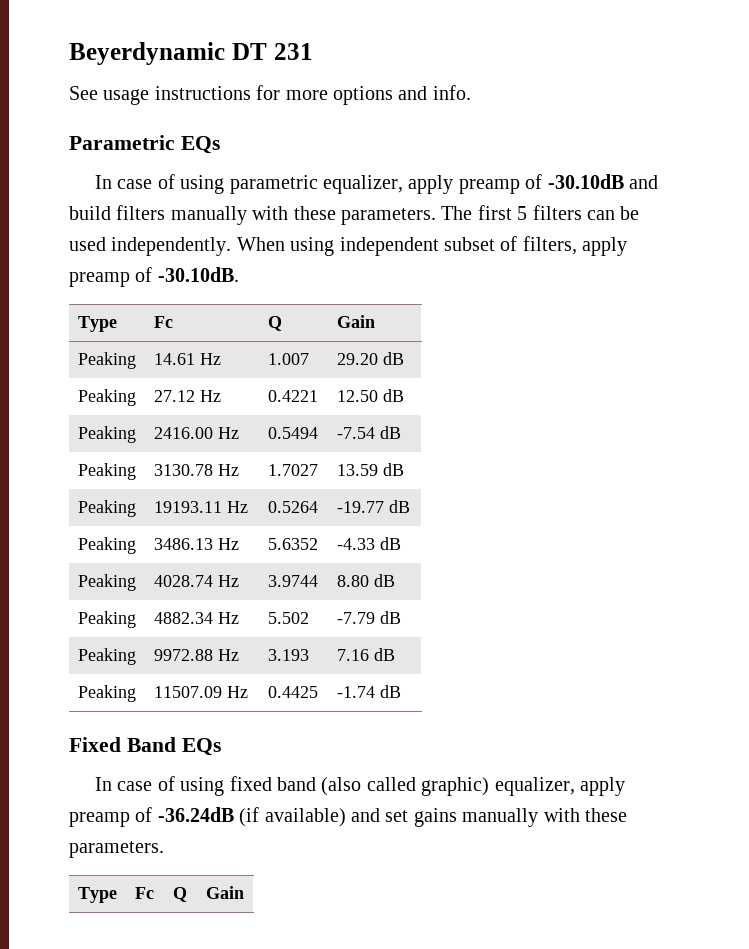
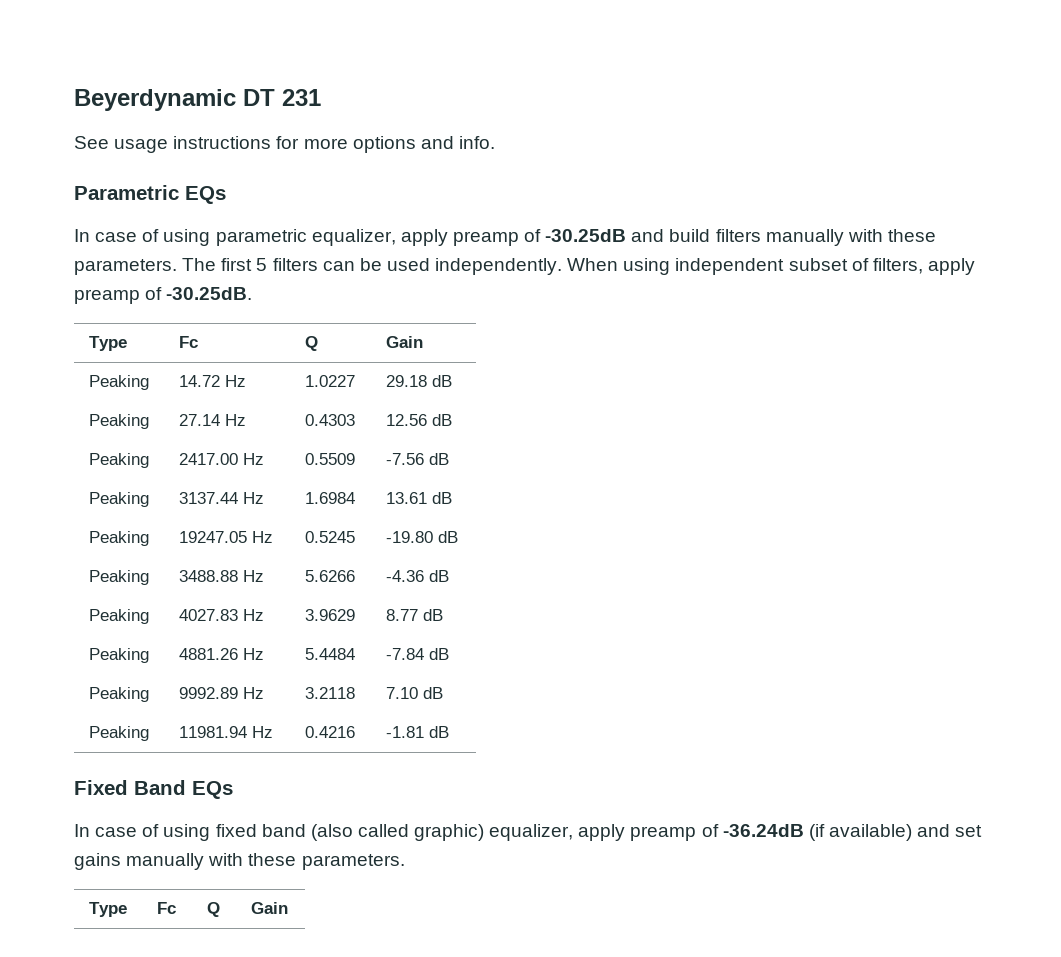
- In case of using parametric equalizer, apply preamp of -30.10dB and build filters manually with these parameters.
+ In case of using parametric equalizer, apply preamp of -30.25dB and build filters manually with these parameters.
- When using independent subset of filters, apply preamp of -30.10dB.
+ When using independent subset of filters, apply preamp of -30.25dB.
- Peaking | 14.61 Hz | 1.007 | 29.20 dB
- Peaking | 27.12 Hz | 0.4221 | 12.50 dB
- Peaking | 2416.00 Hz | 0.5494 | -7.54 dB
- Peaking | 3130.78 Hz | 1.7027 | 13.59 dB
- Peaking | 19193.11 Hz | 0.5264 | -19.77 dB
- Peaking | 3486.13 Hz | 5.6352 | -4.33 dB
- Peaking | 4028.74 Hz | 3.9744 | 8.80 dB
- Peaking | 4882.34 Hz | 5.502 | -7.79 dB
- Peaking | 9972.88 Hz | 3.193 | 7.16 dB
- Peaking | 11507.09 Hz | 0.4425 | -1.74 dB
+ Peaking | 14.72 Hz | 1.0227 | 29.18 dB
+ Peaking | 27.14 Hz | 0.4303 | 12.56 dB
+ Peaking | 2417.00 Hz | 0.5509 | -7.56 dB
+ Peaking | 3137.44 Hz | 1.6984 | 13.61 dB
+ Peaking | 19247.05 Hz | 0.5245 | -19.80 dB
+ Peaking | 3488.88 Hz | 5.6266 | -4.36 dB
+ Peaking | 4027.83 Hz | 3.9629 | 8.77 dB
+ Peaking | 4881.26 Hz | 5.4484 | -7.84 dB
+ Peaking | 9992.89 Hz | 3.2118 | 7.10 dB
+ Peaking | 11981.94 Hz | 0.4216 | -1.81 dB

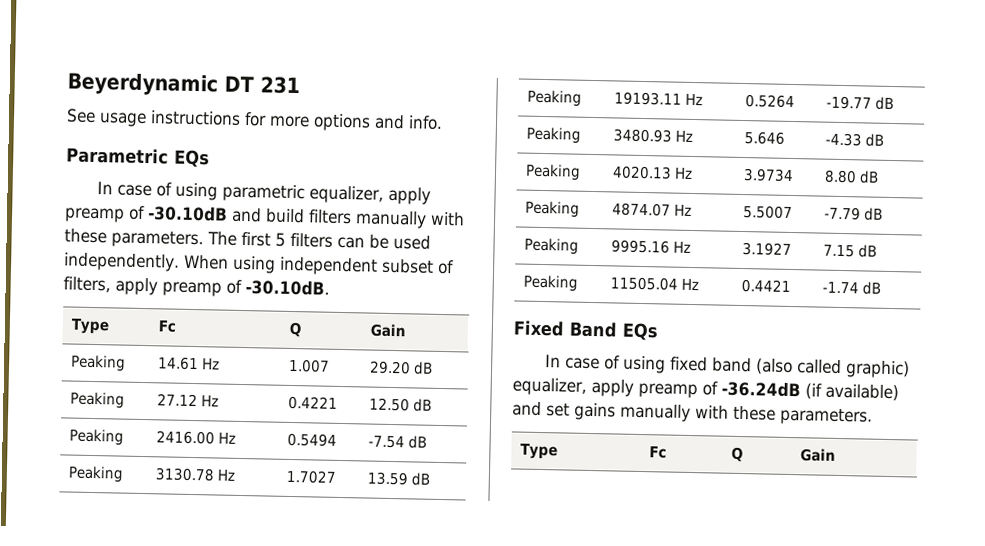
- In case of using parametric equalizer, apply preamp of -30.25dB and build filters manually with these parameters.
+ In case of using parametric equalizer, apply preamp of -30.10dB and build filters manually with these parameters.
- When using independent subset of filters, apply preamp of -30.25dB.
+ When using independent subset of filters, apply preamp of -30.10dB.
- Peaking | 14.72 Hz | 1.0227 | 29.18 dB
- Peaking | 27.14 Hz | 0.4303 | 12.56 dB
- Peaking | 2417.00 Hz | 0.5509 | -7.56 dB
- Peaking | 3137.44 Hz | 1.6984 | 13.61 dB
- Peaking | 19247.05 Hz | 0.5245 | -19.80 dB
- Peaking | 3488.88 Hz | 5.6266 | -4.36 dB
- Peaking | 4027.83 Hz | 3.9629 | 8.77 dB
- Peaking | 4881.26 Hz | 5.4484 | -7.84 dB
- Peaking | 9992.89 Hz | 3.2118 | 7.10 dB
- Peaking | 11981.94 Hz | 0.4216 | -1.81 dB
+ Peaking | 14.61 Hz | 1.007 | 29.20 dB
+ Peaking | 27.12 Hz | 0.4221 | 12.50 dB
+ Peaking | 2416.00 Hz | 0.5494 | -7.54 dB
+ Peaking | 3130.78 Hz | 1.7027 | 13.59 dB
+ Peaking | 19193.11 Hz | 0.5264 | -19.77 dB
+ Peaking | 3480.93 Hz | 5.646 | -4.33 dB
+ Peaking | 4020.13 Hz | 3.9734 | 8.80 dB
+ Peaking | 4874.07 Hz | 5.5007 | -7.79 dB
+ Peaking | 9995.16 Hz | 3.1927 | 7.15 dB
+ Peaking | 11505.04 Hz | 0.4421 | -1.74 dB

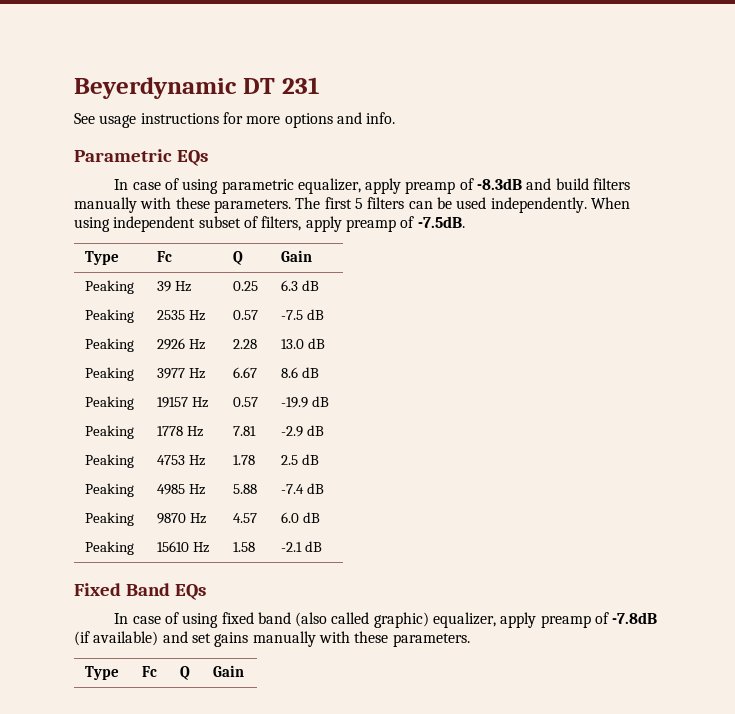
- In case of using parametric equalizer, apply preamp of -30.10dB and build filters manually with these parameters.
+ In case of using parametric equalizer, apply preamp of -8.3dB and build filters manually with these parameters.
- When using independent subset of filters, apply preamp of -30.10dB.
+ When using independent subset of filters, apply preamp of -7.5dB.
- Peaking | 14.61 Hz | 1.007 | 29.20 dB
- Peaking | 27.12 Hz | 0.4221 | 12.50 dB
- Peaking | 2416.00 Hz | 0.5494 | -7.54 dB
- Peaking | 3130.78 Hz | 1.7027 | 13.59 dB
- Peaking | 19193.11 Hz | 0.5264 | -19.77 dB
- Peaking | 3480.93 Hz | 5.646 | -4.33 dB
- Peaking | 4020.13 Hz | 3.9734 | 8.80 dB
- Peaking | 4874.07 Hz | 5.5007 | -7.79 dB
- Peaking | 9995.16 Hz | 3.1927 | 7.15 dB
- Peaking | 11505.04 Hz | 0.4421 | -1.74 dB
+ Peaking | 39 Hz | 0.25 | 6.3 dB
+ Peaking | 2535 Hz | 0.57 | -7.5 dB
+ Peaking | 2926 Hz | 2.28 | 13.0 dB
+ Peaking | 3977 Hz | 6.67 | 8.6 dB
+ Peaking | 19157 Hz | 0.57 | -19.9 dB
+ Peaking | 1778 Hz | 7.81 | -2.9 dB
+ Peaking | 4753 Hz | 1.78 | 2.5 dB
+ Peaking | 4985 Hz | 5.88 | -7.4 dB
+ Peaking | 9870 Hz | 4.57 | 6.0 dB
+ Peaking | 15610 Hz | 1.58 | -2.1 dB
- In case of using fixed band (also called graphic) equalizer, apply preamp of -36.24dB (if available) and set gains manually with these parameters.
+ In case of using fixed band (also called graphic) equalizer, apply preamp of -7.8dB (if available) and set gains manually with these parameters.

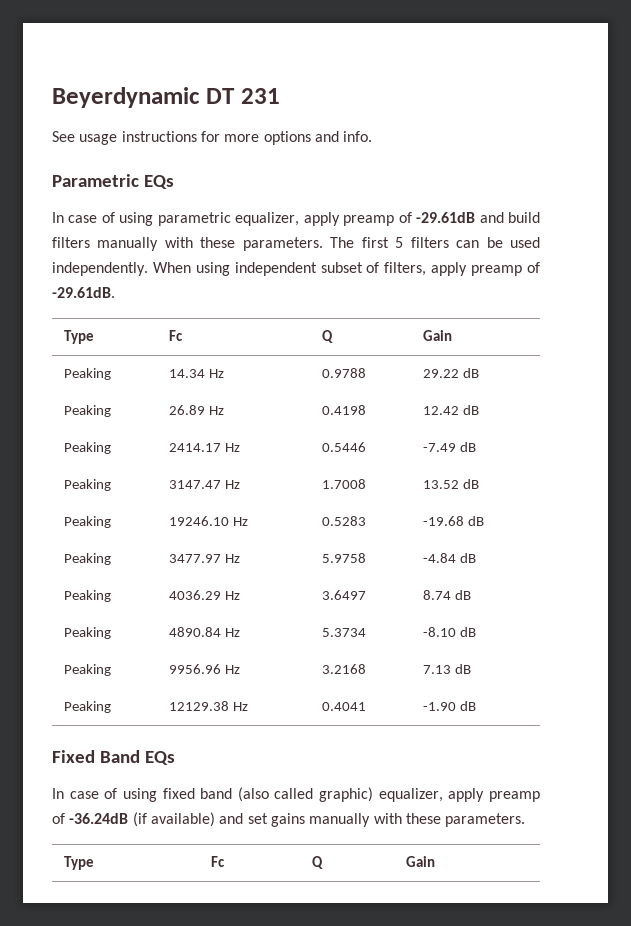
- In case of using parametric equalizer, apply preamp of -8.3dB and build filters manually with these parameters.
+ In case of using parametric equalizer, apply preamp of -29.61dB and build filters manually with these parameters.
- When using independent subset of filters, apply preamp of -7.5dB.
+ When using independent subset of filters, apply preamp of -29.61dB.
- Peaking | 39 Hz | 0.25 | 6.3 dB
- Peaking | 2535 Hz | 0.57 | -7.5 dB
- Peaking | 2926 Hz | 2.28 | 13.0 dB
- Peaking | 3977 Hz | 6.67 | 8.6 dB
- Peaking | 19157 Hz | 0.57 | -19.9 dB
- Peaking | 1778 Hz | 7.81 | -2.9 dB
- Peaking | 4753 Hz | 1.78 | 2.5 dB
- Peaking | 4985 Hz | 5.88 | -7.4 dB
- Peaking | 9870 Hz | 4.57 | 6.0 dB
- Peaking | 15610 Hz | 1.58 | -2.1 dB
+ Peaking | 14.34 Hz | 0.9788 | 29.22 dB
+ Peaking | 26.89 Hz | 0.4198 | 12.42 dB
+ Peaking | 2414.17 Hz | 0.5446 | -7.49 dB
+ Peaking | 3147.47 Hz | 1.7008 | 13.52 dB
+ Peaking | 19246.10 Hz | 0.5283 | -19.68 dB
+ Peaking | 3477.97 Hz | 5.9758 | -4.84 dB
+ Peaking | 4036.29 Hz | 3.6497 | 8.74 dB
+ Peaking | 4890.84 Hz | 5.3734 | -8.10 dB
+ Peaking | 9956.96 Hz | 3.2168 | 7.13 dB
+ Peaking | 12129.38 Hz | 0.4041 | -1.90 dB
- In case of using fixed band (also called graphic) equalizer, apply preamp of -7.8dB (if available) and set gains manually with these parameters.
+ In case of using fixed band (also called graphic) equalizer, apply preamp of -36.24dB (if available) and set gains manually with these parameters.

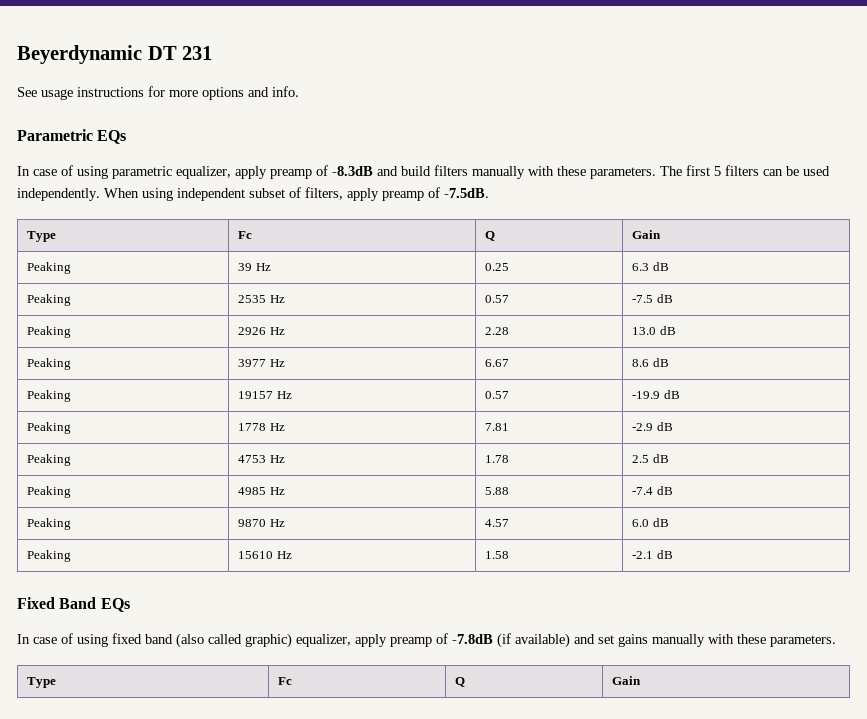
- In case of using parametric equalizer, apply preamp of -29.61dB and build filters manually with these parameters.
+ In case of using parametric equalizer, apply preamp of -8.3dB and build filters manually with these parameters.
- When using independent subset of filters, apply preamp of -29.61dB.
+ When using independent subset of filters, apply preamp of -7.5dB.
- Peaking | 14.34 Hz | 0.9788 | 29.22 dB
- Peaking | 26.89 Hz | 0.4198 | 12.42 dB
- Peaking | 2414.17 Hz | 0.5446 | -7.49 dB
- Peaking | 3147.47 Hz | 1.7008 | 13.52 dB
- Peaking | 19246.10 Hz | 0.5283 | -19.68 dB
- Peaking | 3477.97 Hz | 5.9758 | -4.84 dB
- Peaking | 4036.29 Hz | 3.6497 | 8.74 dB
- Peaking | 4890.84 Hz | 5.3734 | -8.10 dB
- Peaking | 9956.96 Hz | 3.2168 | 7.13 dB
- Peaking | 12129.38 Hz | 0.4041 | -1.90 dB
+ Peaking | 39 Hz | 0.25 | 6.3 dB
+ Peaking | 2535 Hz | 0.57 | -7.5 dB
+ Peaking | 2926 Hz | 2.28 | 13.0 dB
+ Peaking | 3977 Hz | 6.67 | 8.6 dB
+ Peaking | 19157 Hz | 0.57 | -19.9 dB
+ Peaking | 1778 Hz | 7.81 | -2.9 dB
+ Peaking | 4753 Hz | 1.78 | 2.5 dB
+ Peaking | 4985 Hz | 5.88 | -7.4 dB
+ Peaking | 9870 Hz | 4.57 | 6.0 dB
+ Peaking | 15610 Hz | 1.58 | -2.1 dB
- In case of using fixed band (also called graphic) equalizer, apply preamp of -36.24dB (if available) and set gains manually with these parameters.
+ In case of using fixed band (also called graphic) equalizer, apply preamp of -7.8dB (if available) and set gains manually with these parameters.

